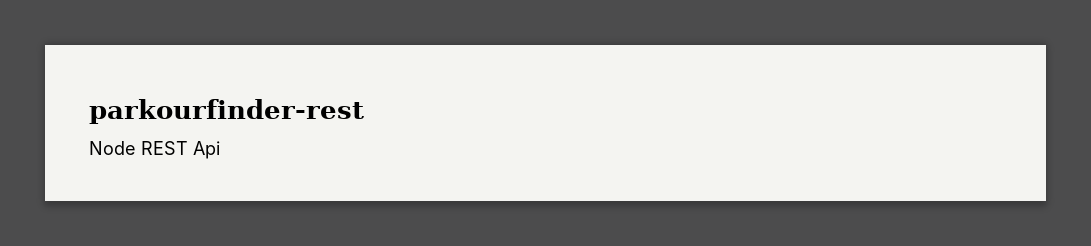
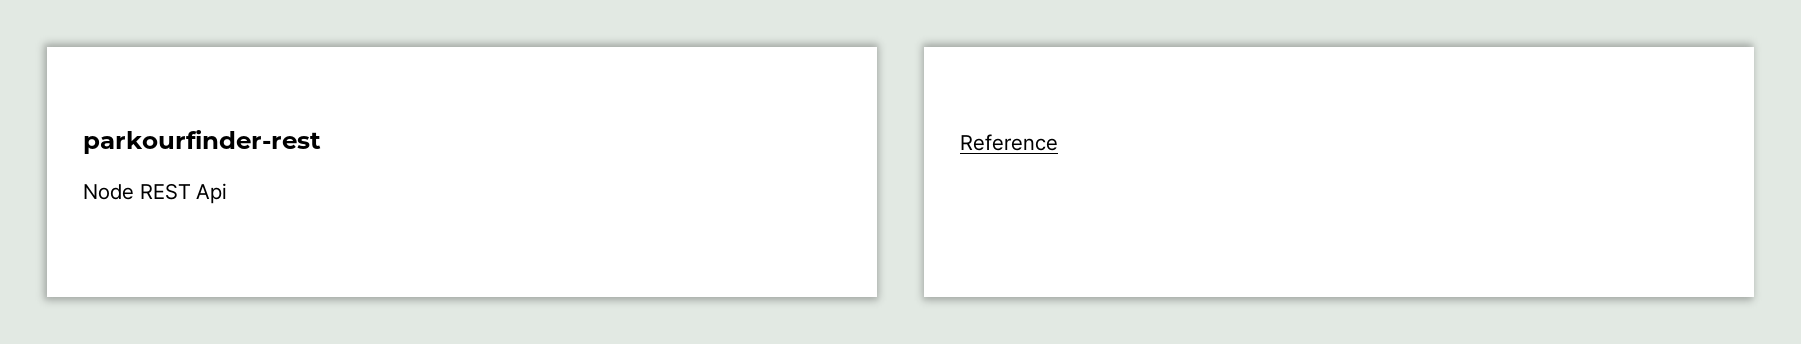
+ Reference

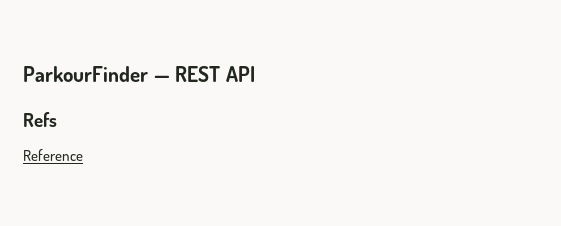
- parkourfinder-rest
- Node REST Api
+ ParkourFinder — REST API
+ Refs

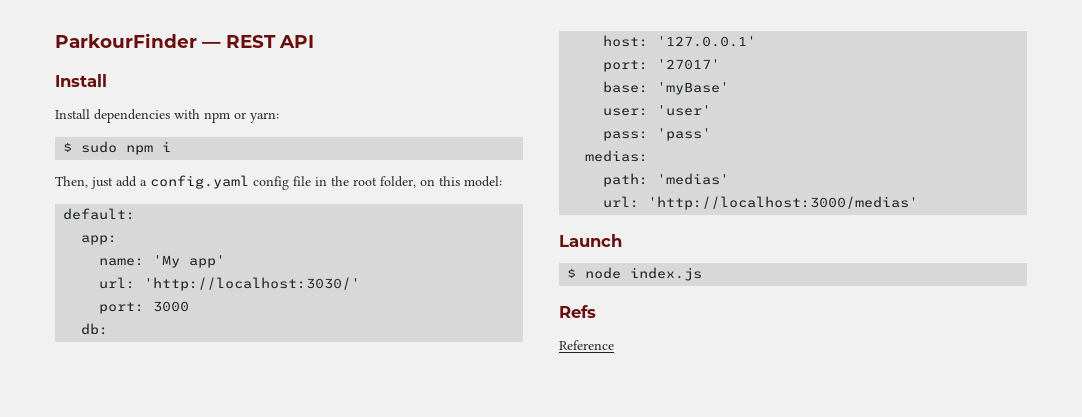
  ParkourFinder — REST API
+ Install
+ Install dependencies with npm or yarn:
+ $ sudo npm i
+ Then, just add a config.yaml config file in the root folder, on this model:
+ default:
+ app:
+ name: 'My app'
+ url: 'http://localhost:3030/'
+ port: 3000
+ db:
+ host: '127.0.0.1'
+ port: '27017'
+ base: 'myBase'
+ user: 'user'
+ pass: 'pass'
+ medias:
+ path: 'medias'
+ url: 'http://localhost:3000/medias'
+ Launch
+ $ node index.js

